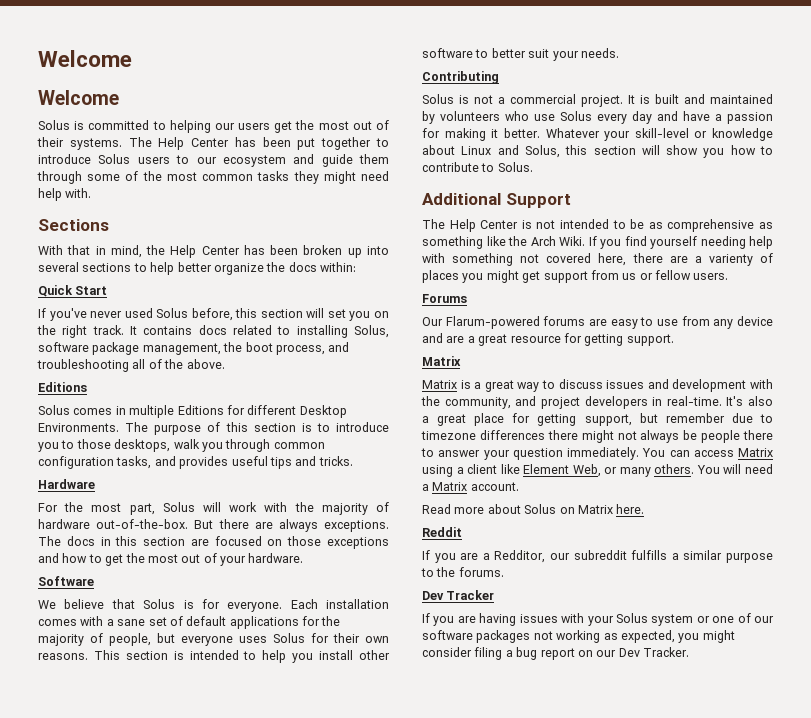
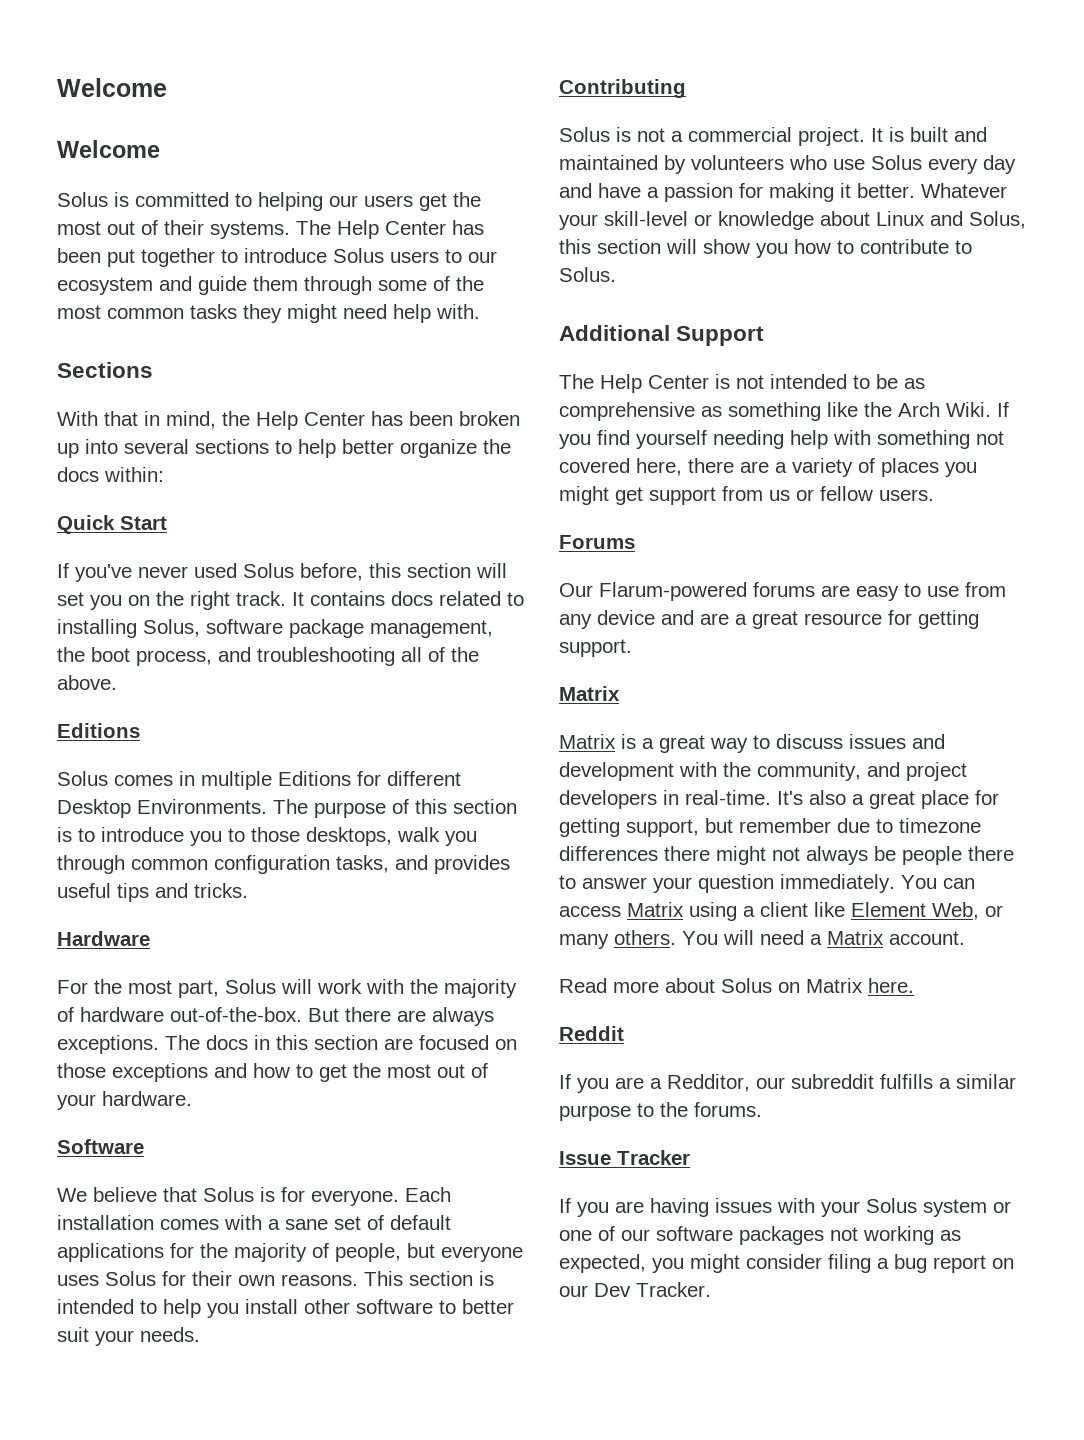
- If you find yourself needing help with something not covered here, there are a varienty of places you might get support from us or fellow users.
+ If you find yourself needing help with something not covered here, there are a variety of places you might get support from us or fellow users.
- Dev Tracker
+ Issue Tracker

